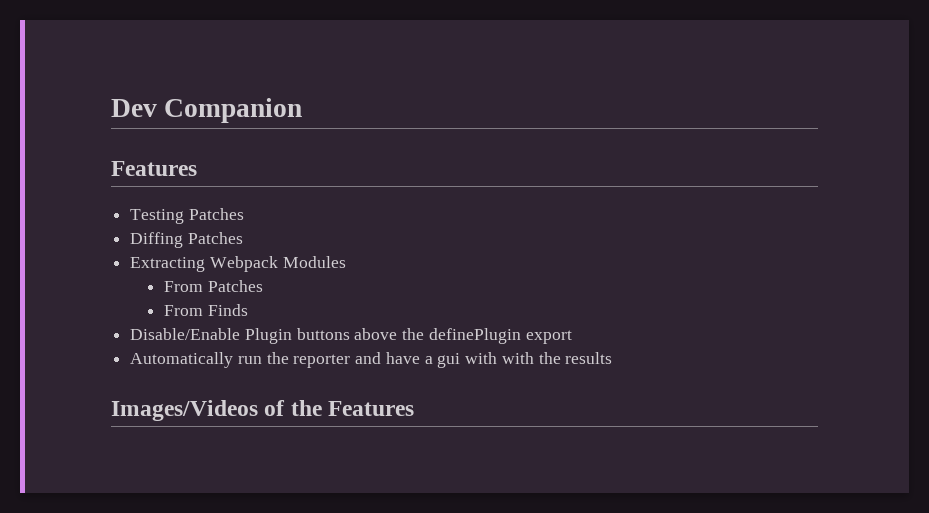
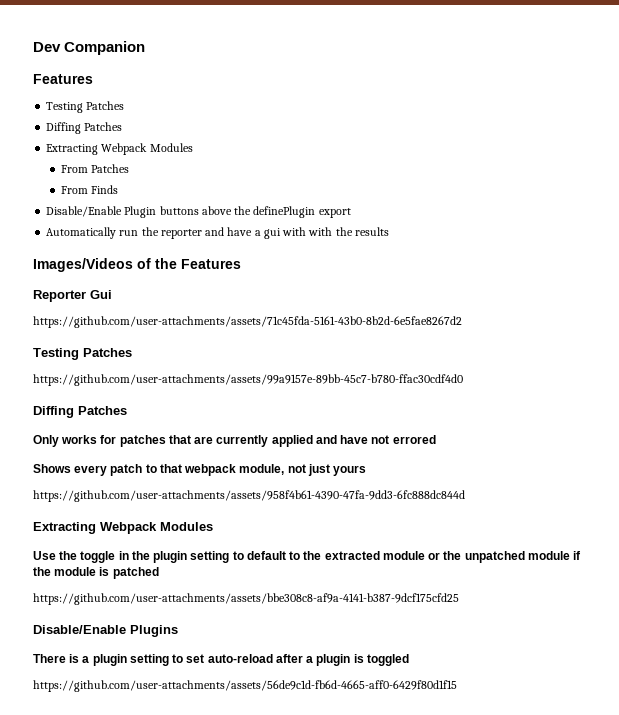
+ Reporter Gui
+ https://github.com/user-attachments/assets/71c45fda-5161-43b0-8b2d-6e5fae8267d2
+ Testing Patches
+ https://github.com/user-attachments/assets/99a9157e-89bb-45c7-b780-ffac30cdf4d0
+ Diffing Patches
+ Only works for patches that are currently applied and have not errored
+ Shows every patch to that webpack module, not just yours
+ https://github.com/user-attachments/assets/958f4b61-4390-47fa-9dd3-6fc888dc844d
+ Extracting Webpack Modules
+ Use the toggle in the plugin setting to default to the extracted module or the unpatched module if the module is patched
+ https://github.com/user-attachments/assets/bbe308c8-af9a-4141-b387-9dcf175cfd25
+ Disable/Enable Plugins
+ There is a plugin setting to set auto-reload after a plugin is toggled
+ https://github.com/user-attachments/assets/56de9c1d-fb6d-4665-aff0-6429f80d1f15

